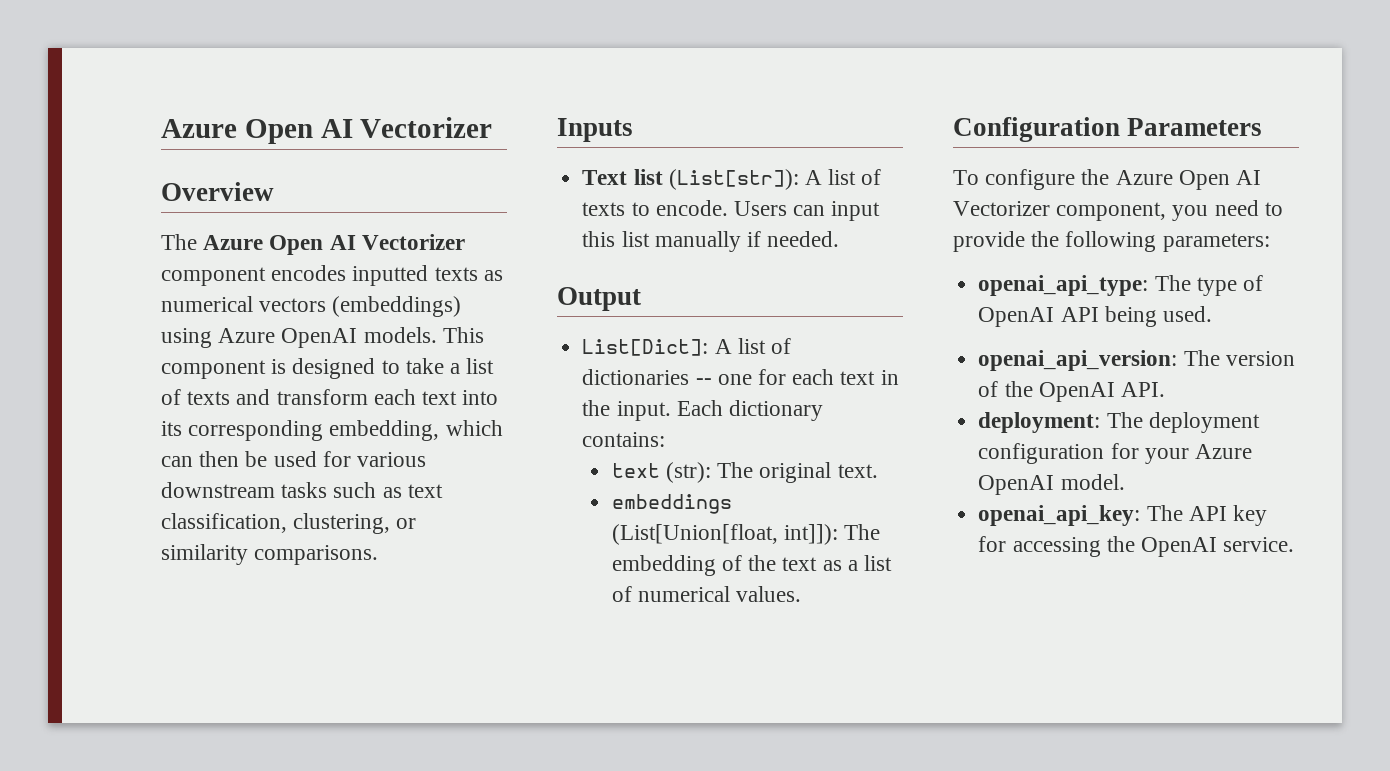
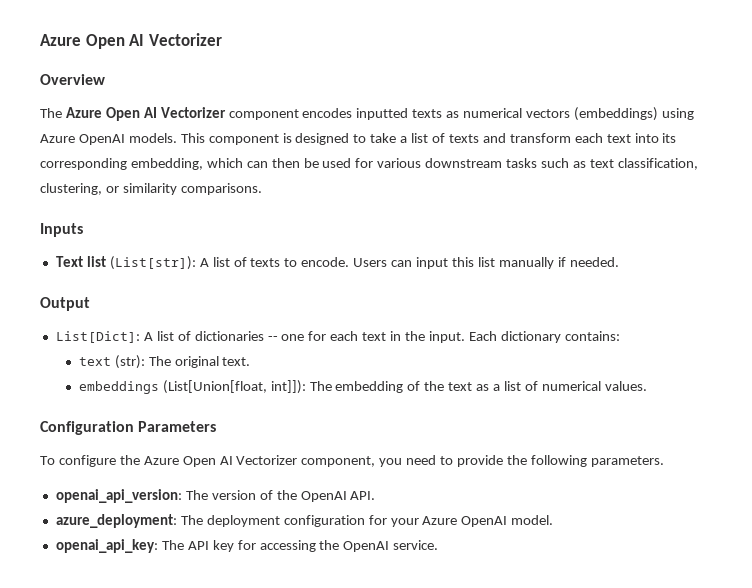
- To configure the Azure Open AI Vectorizer component, you need to provide the following parameters:
- openai_api_type: The type of OpenAI API being used.
+ To configure the Azure Open AI Vectorizer component, you need to provide the following parameters.
- deployment: The deployment configuration for your Azure OpenAI model.
+ azure_deployment: The deployment configuration for your Azure OpenAI model.

